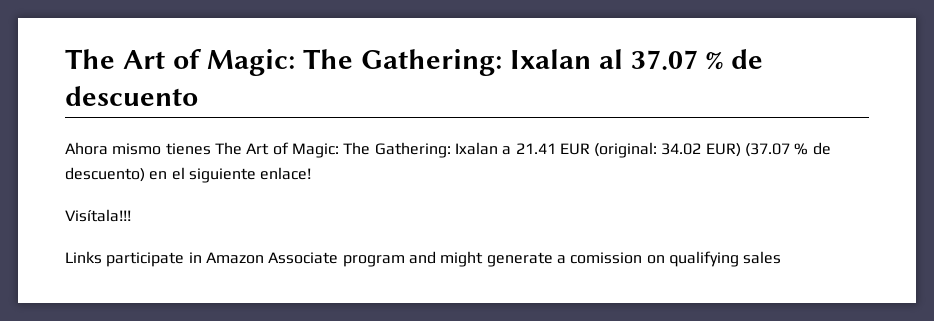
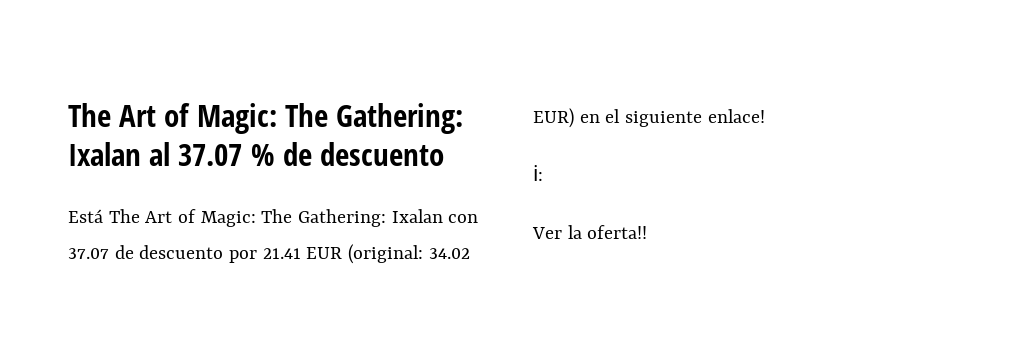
- Ahora mismo tienes The Art of Magic: The Gathering: Ixalan a 21.41 EUR (original: 34.02 EUR) (37.07 % de descuento) en el siguiente enlace!
+ Está The Art of Magic: The Gathering: Ixalan con 37.07 de descuento por 21.41 EUR (original: 34.02 EUR) en el siguiente enlace!
- Visítala!!!
- Links participate in Amazon Associate program and might generate a comission on qualifying sales
+ ℹ:
+ Ver la oferta!!

